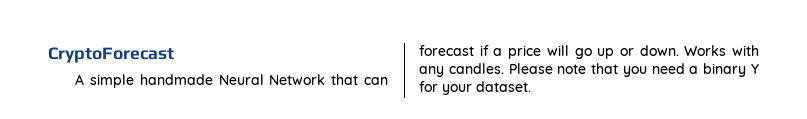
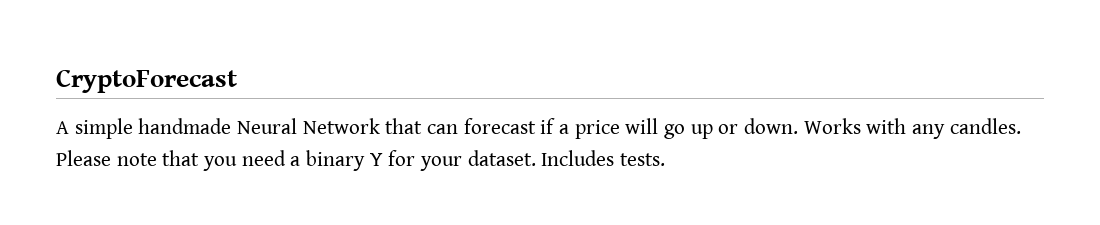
+ Includes tests.

